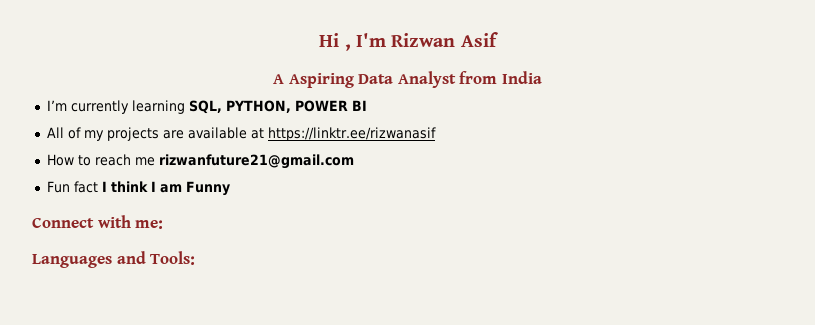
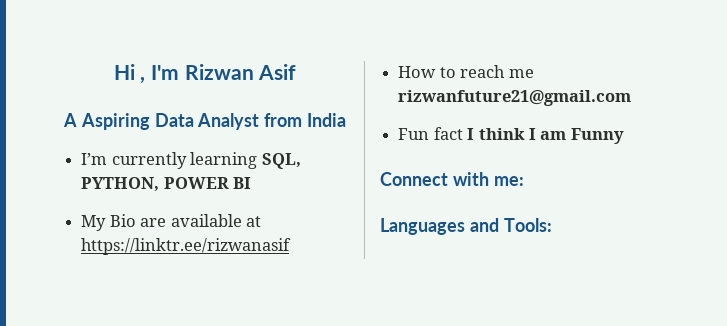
- All of my projects are available at https://linktr.ee/rizwanasif
+ My Bio are available at https://linktr.ee/rizwanasif

